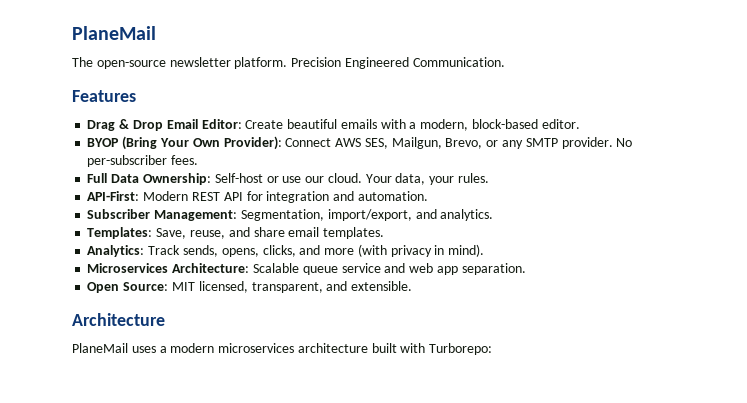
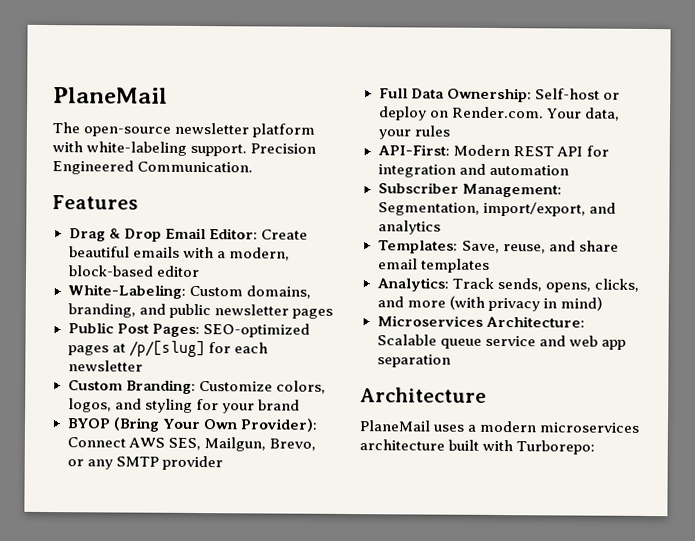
- The open-source newsletter platform.
+ The open-source newsletter platform with white-labeling support.
- Drag & Drop Email Editor: Create beautiful emails with a modern, block-based editor.
+ Drag & Drop Email Editor: Create beautiful emails with a modern, block-based editor
+ White-Labeling: Custom domains, branding, and public newsletter pages
+ Public Post Pages: SEO-optimized pages at /p/[slug] for each newsletter
+ Custom Branding: Customize colors, logos, and styling for your brand
- BYOP (Bring Your Own Provider): Connect AWS SES, Mailgun, Brevo, or any SMTP provider. No per-subscriber fees.
+ BYOP (Bring Your Own Provider): Connect AWS SES, Mailgun, Brevo, or any SMTP provider
- Full Data Ownership: Self-host or use our cloud. Your data, your rules.
+ Full Data Ownership: Self-host or deploy on Render.com. Your data, your rules
- API-First: Modern REST API for integration and automation.
+ API-First: Modern REST API for integration and automation
- Subscriber Management: Segmentation, import/export, and analytics.
+ Subscriber Management: Segmentation, import/export, and analytics
- Templates: Save, reuse, and share email templates.
+ Templates: Save, reuse, and share email templates
- Analytics: Track sends, opens, clicks, and more (with privacy in mind).
+ Analytics: Track sends, opens, clicks, and more (with privacy in mind)
- Microservices Architecture: Scalable queue service and web app separation.
- Open Source: MIT licensed, transparent, and extensible.
+ Microservices Architecture: Scalable queue service and web app separation

